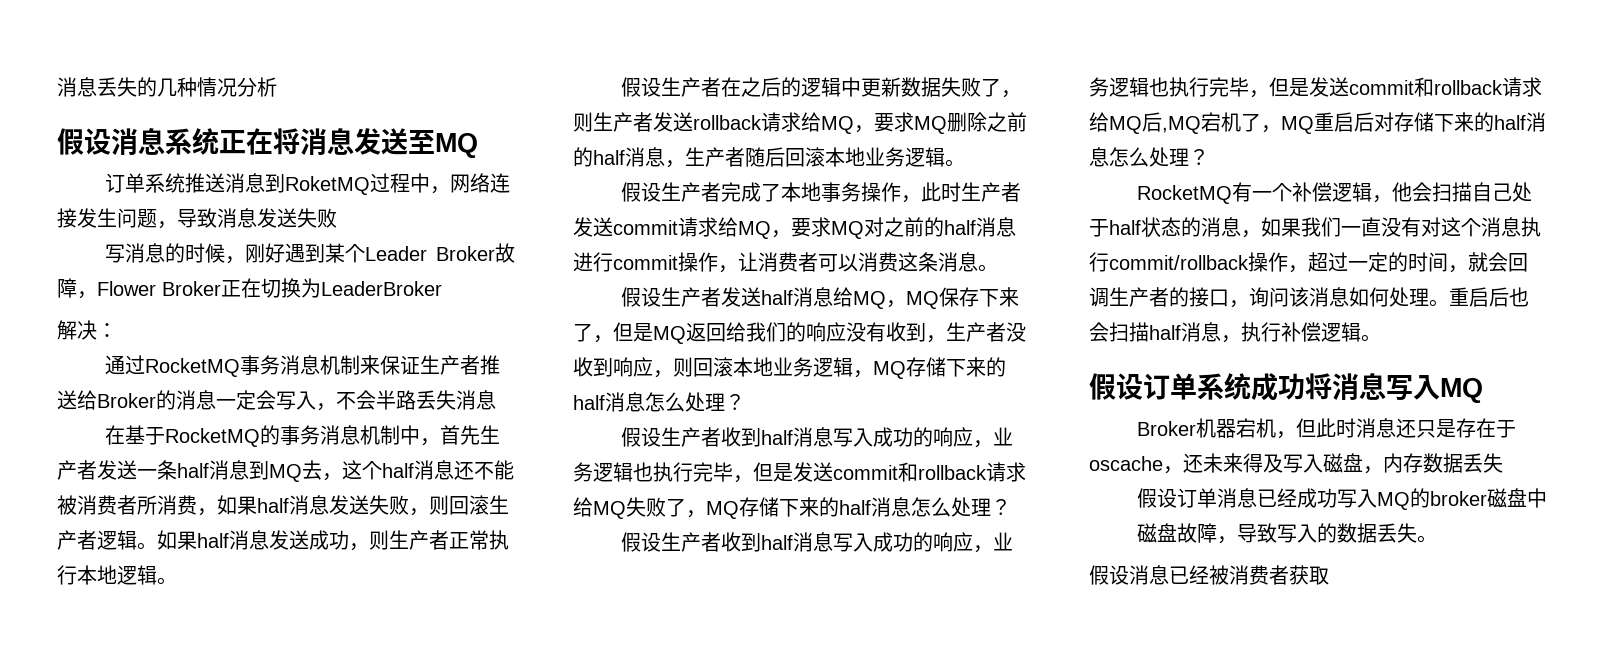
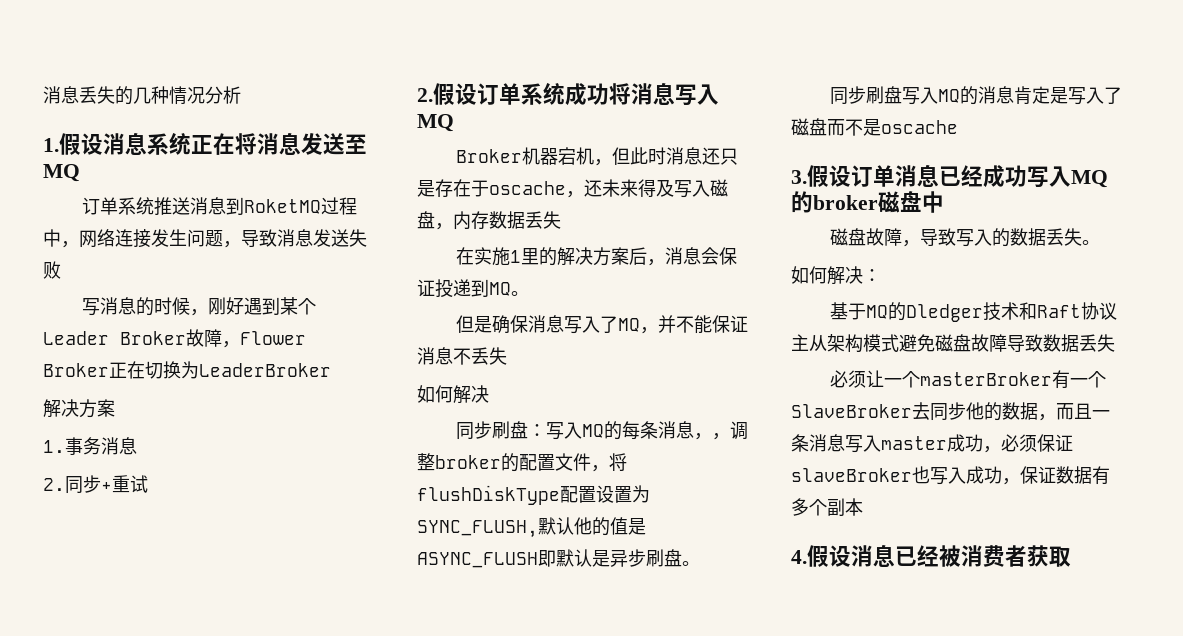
- 假设消息系统正在将消息发送至MQ
+ 1.假设消息系统正在将消息发送至MQ
  写消息的时候，刚好遇到某个Leader Broker故障，Flower Broker正在切换为LeaderBroker
- 解决：
- 通过RocketMQ事务消息机制来保证生产者推送给Broker的消息一定会写入，不会半路丢失消息
- 在基于RocketMQ的事务消息机制中，首先生产者发送一条half消息到MQ去，这个half消息还不能被消费者所消费，如果half消息发送失败，则回滚生产者逻辑。如果half消息发送成功，则生产者正常执行本地逻辑。
- 假设生产者在之后的逻辑中更新数据失败了，则生产者发送rollback请求给MQ，要求MQ删除之前的half消息，生产者随后回滚本地业务逻辑。
- 假设生产者完成了本地事务操作，此时生产者发送commit请求给MQ，要求MQ对之前的half消息进行commit操作，让消费者可以消费这条消息。
- 假设生产者发送half消息给MQ，MQ保存下来了，但是MQ返回给我们的响应没有收到，生产者没收到响应，则回滚本地业务逻辑，MQ存储下来的half消息怎么处理？
- 假设生产者收到half消息写入成功的响应，业务逻辑也执行完毕，但是发送commit和rollback请求给MQ失败了，MQ存储下来的half消息怎么处理？
- 假设生产者收到half消息写入成功的响应，业务逻辑也执行完毕，但是发送commit和rollback请求给MQ后,MQ宕机了，MQ重启后对存储下来的half消息怎么处理？
- RocketMQ有一个补偿逻辑，他会扫描自己处于half状态的消息，如果我们一直没有对这个消息执行commit/rollback操作，超过一定的时间，就会回调生产者的接口，询问该消息如何处理。重启后也会扫描half消息，执行补偿逻辑。
- 假设订单系统成功将消息写入MQ
+ 解决方案
+ 1.事务消息
+ 2.同步+重试
+ 2.假设订单系统成功将消息写入MQ
- 假设订单消息已经成功写入MQ的broker磁盘中
+ 在实施1里的解决方案后，消息会保证投递到MQ。
+ 但是确保消息写入了MQ，并不能保证消息不丢失
+ 如何解决
+ 同步刷盘：写入MQ的每条消息，，调整broker的配置文件，将flushDiskType配置设置为SYNC_FLUSH,默认他的值是ASYNC_FLUSH即默认是异步刷盘。
+ 同步刷盘写入MQ的消息肯定是写入了磁盘而不是oscache
+ 3.假设订单消息已经成功写入MQ的broker磁盘中
- 假设消息已经被消费者获取
+ 如何解决：
+ 基于MQ的Dledger技术和Raft协议主从架构模式避免磁盘故障导致数据丢失
+ 必须让一个masterBroker有一个SlaveBroker去同步他的数据，而且一条消息写入master成功，必须保证slaveBroker也写入成功，保证数据有多个副本
+ 4.假设消息已经被消费者获取

